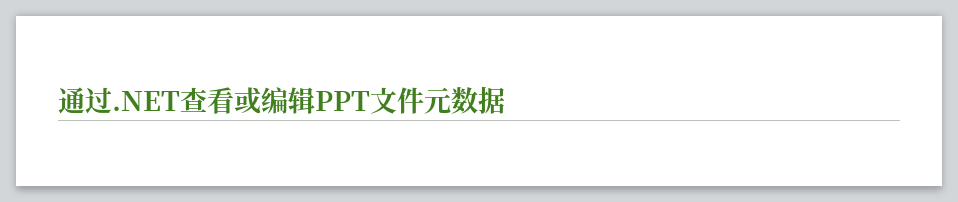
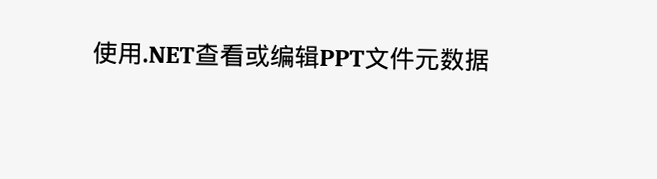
- 通过.NET查看或编辑PPT文件元数据
+ 使用.NET查看或编辑PPT文件元数据

